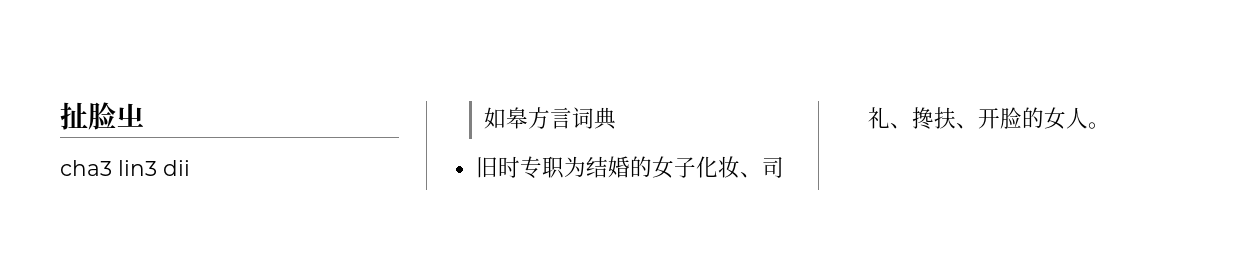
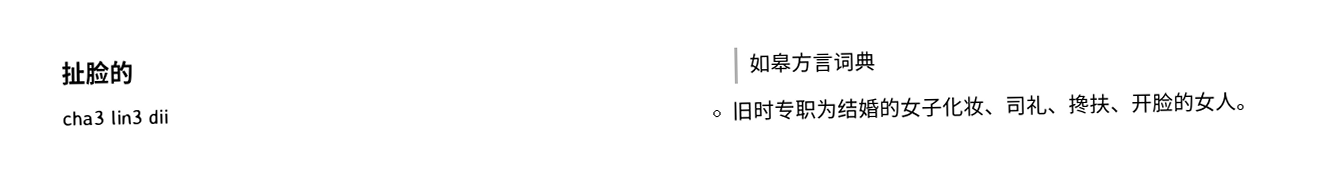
- 扯脸㞢
+ 扯脸的

